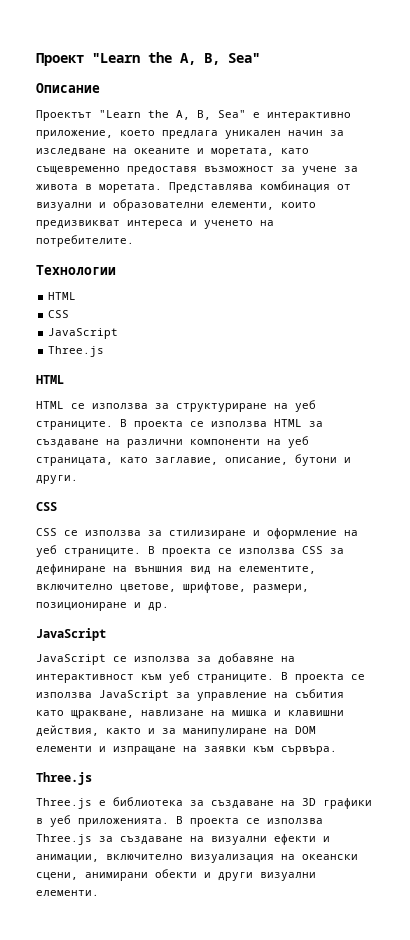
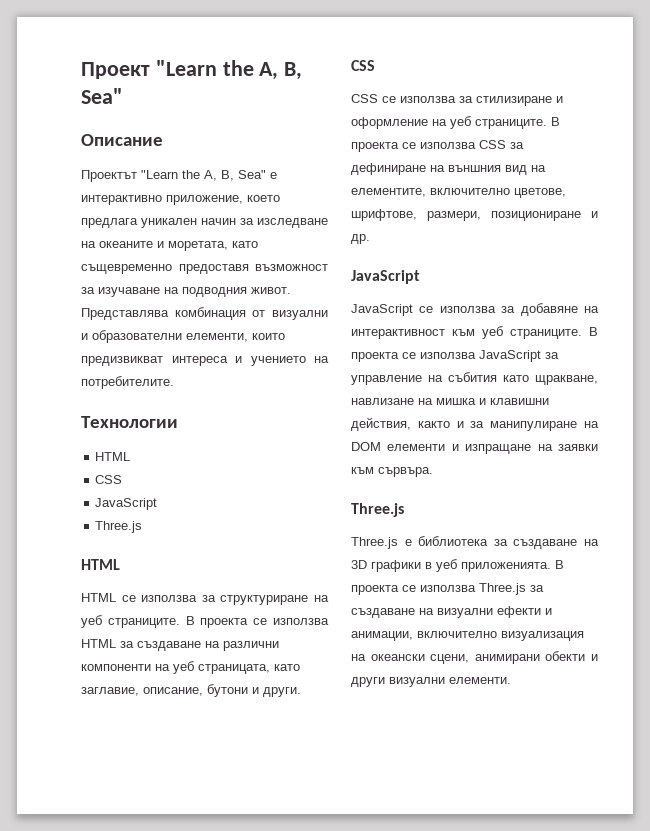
- Проектът "Learn the A, B, Sea" е интерактивно приложение, което предлага уникален начин за изследване на океаните и моретата, като същевременно предоставя възможност за учене за живота в моретата.
+ Проектът "Learn the A, B, Sea" е интерактивно приложение, което предлага уникален начин за изследване на океаните и моретата, като същевременно предоставя възможност за изучаване на подводния живот.
- Представлява комбинация от визуални и образователни елементи, които предизвикват интереса и ученето на потребителите.
+ Представлява комбинация от визуални и образователни елементи, които предизвикват интереса и учението на потребителите.

